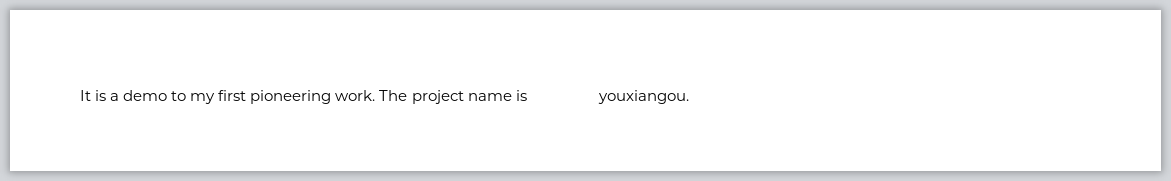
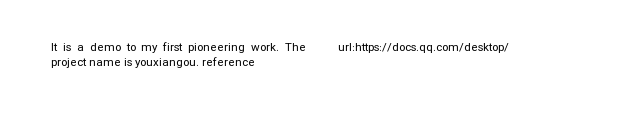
- The project name is youxiangou.
+ The project name is youxiangou. reference url:https://docs.qq.com/desktop/

